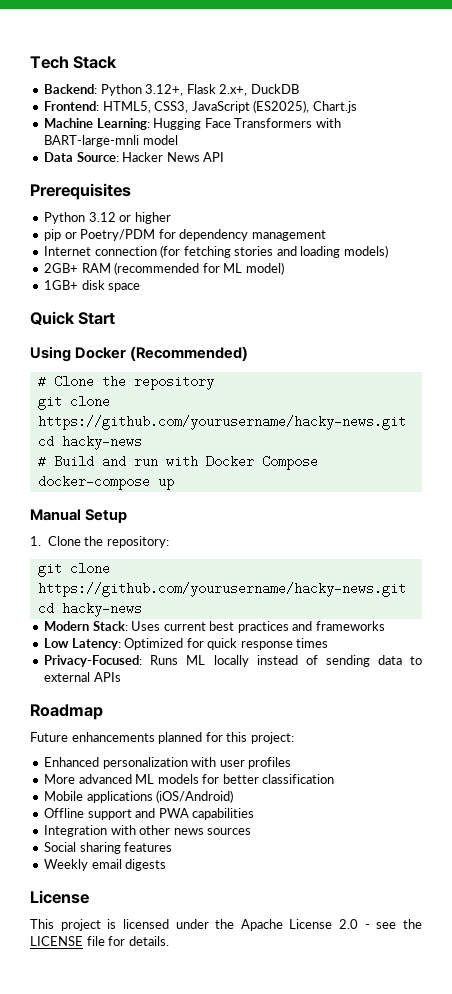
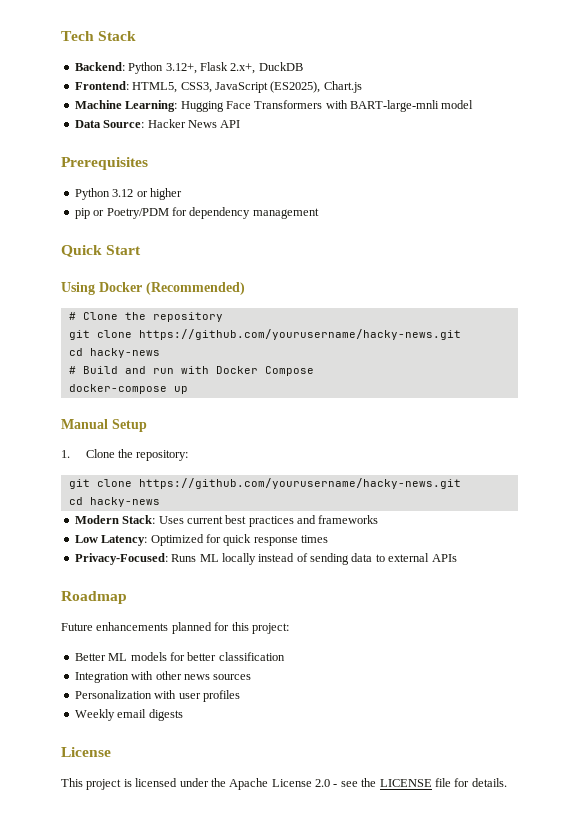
- Internet connection (for fetching stories and loading models)
- 2GB+ RAM (recommended for ML model)
- 1GB+ disk space
- Enhanced personalization with user profiles
- More advanced ML models for better classification
+ Better ML models for better classification
- Mobile applications (iOS/Android)
- Offline support and PWA capabilities
- Social sharing features
+ Personalization with user profiles

